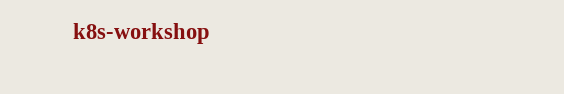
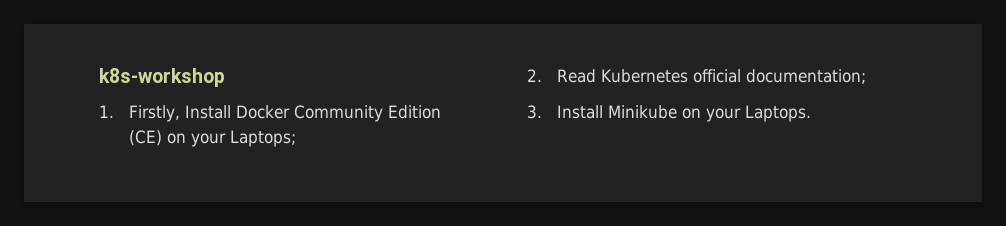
+ 1. Firstly, Install Docker Community Edition (CE) on your Laptops;
+ 2. Read Kubernetes official documentation;
+ 3. Install Minikube on your Laptops.

